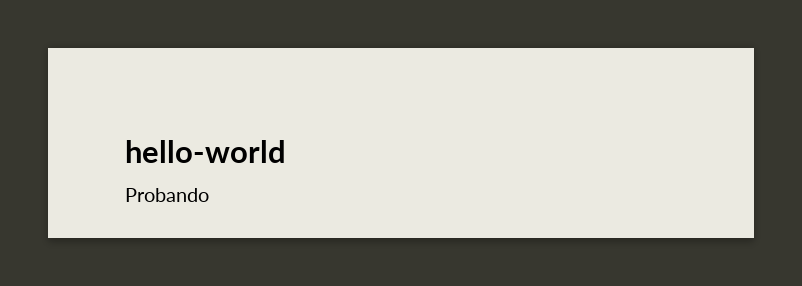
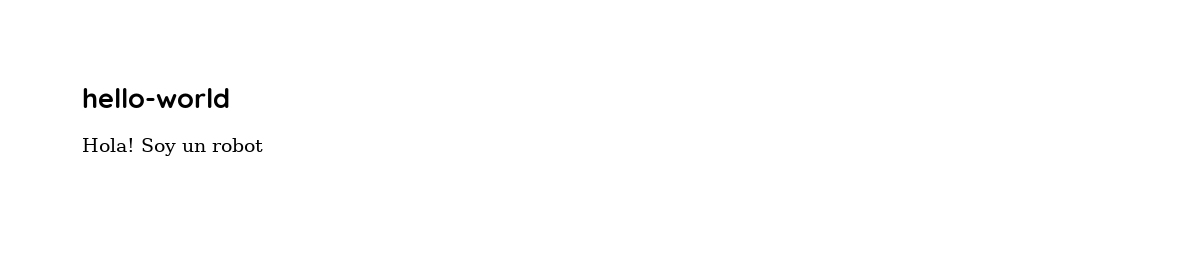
- Probando
+ Hola! Soy un robot

